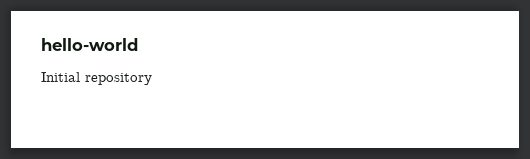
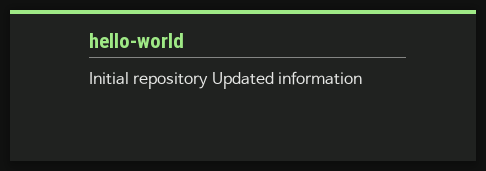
- Initial repository
+ Initial repository Updated information

